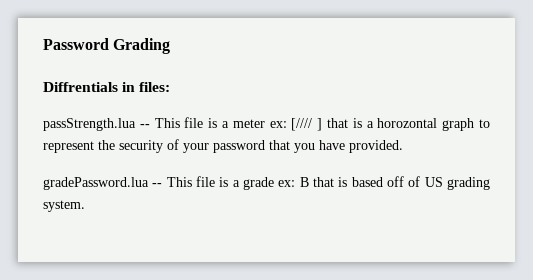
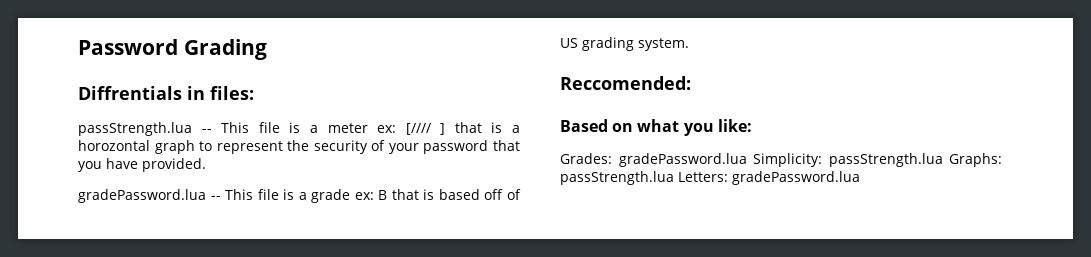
+ Reccomended:
+ Based on what you like:
+ Grades: gradePassword.lua Simplicity: passStrength.lua Graphs: passStrength.lua Letters: gradePassword.lua

